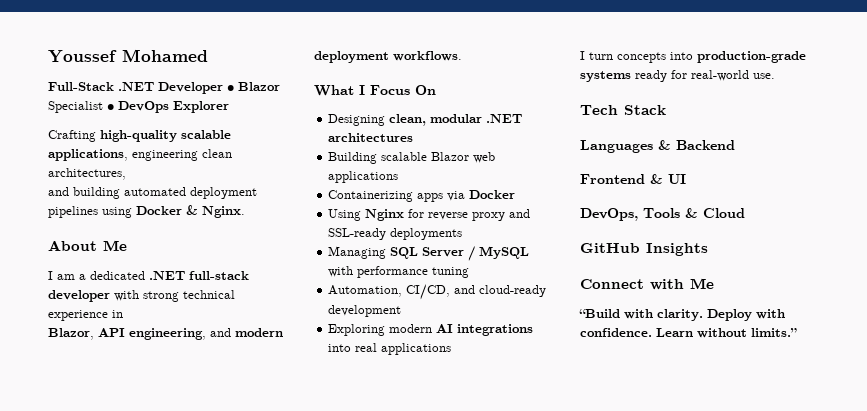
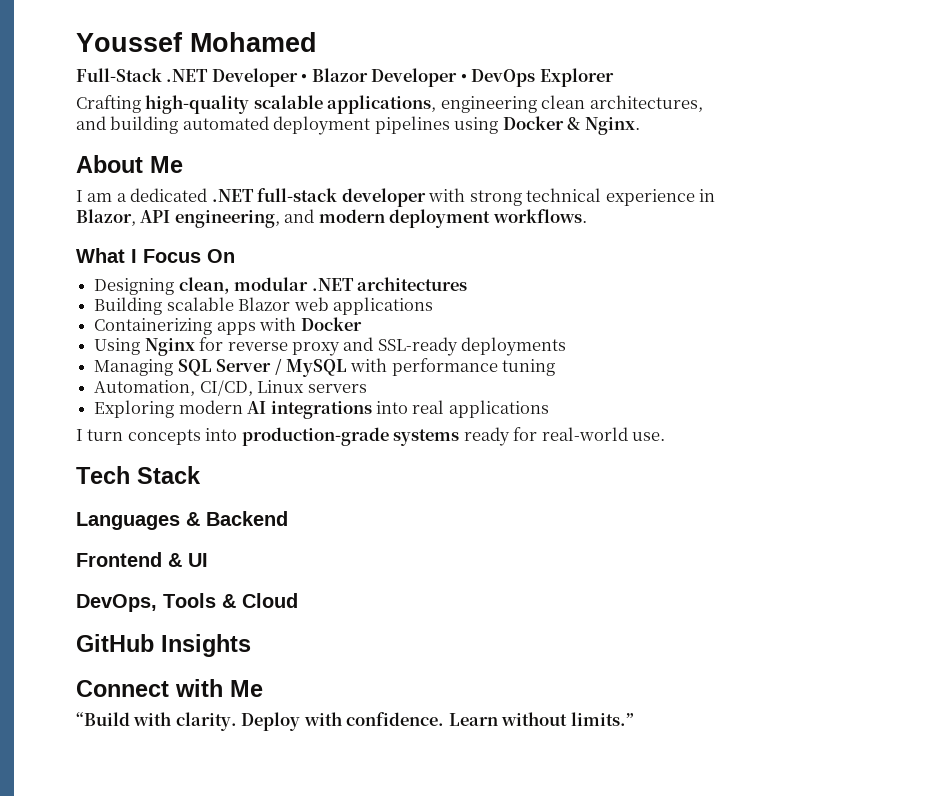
- Full-Stack .NET Developer • Blazor Specialist • DevOps Explorer
+ Full-Stack .NET Developer • Blazor Developer • DevOps Explorer
- Containerizing apps via Docker
+ Containerizing apps with Docker
- Automation, CI/CD, and cloud-ready development
+ Automation, CI/CD, Linux servers

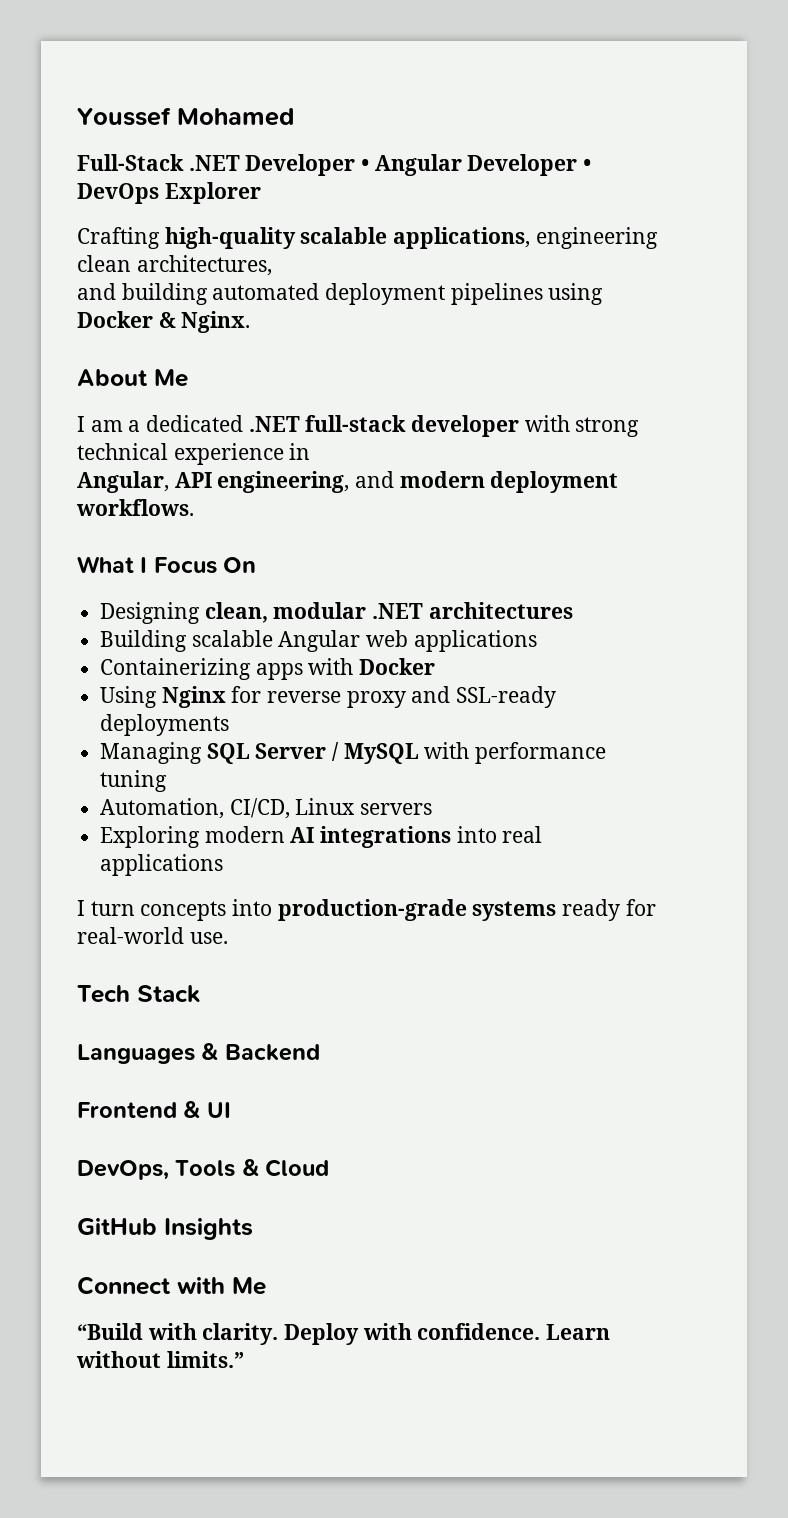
- Full-Stack .NET Developer • Blazor Developer • DevOps Explorer
+ Full-Stack .NET Developer • Angular Developer • DevOps Explorer
- Blazor, API engineering, and modern deployment workflows.
+ Angular, API engineering, and modern deployment workflows.
- Building scalable Blazor web applications
+ Building scalable Angular web applications

